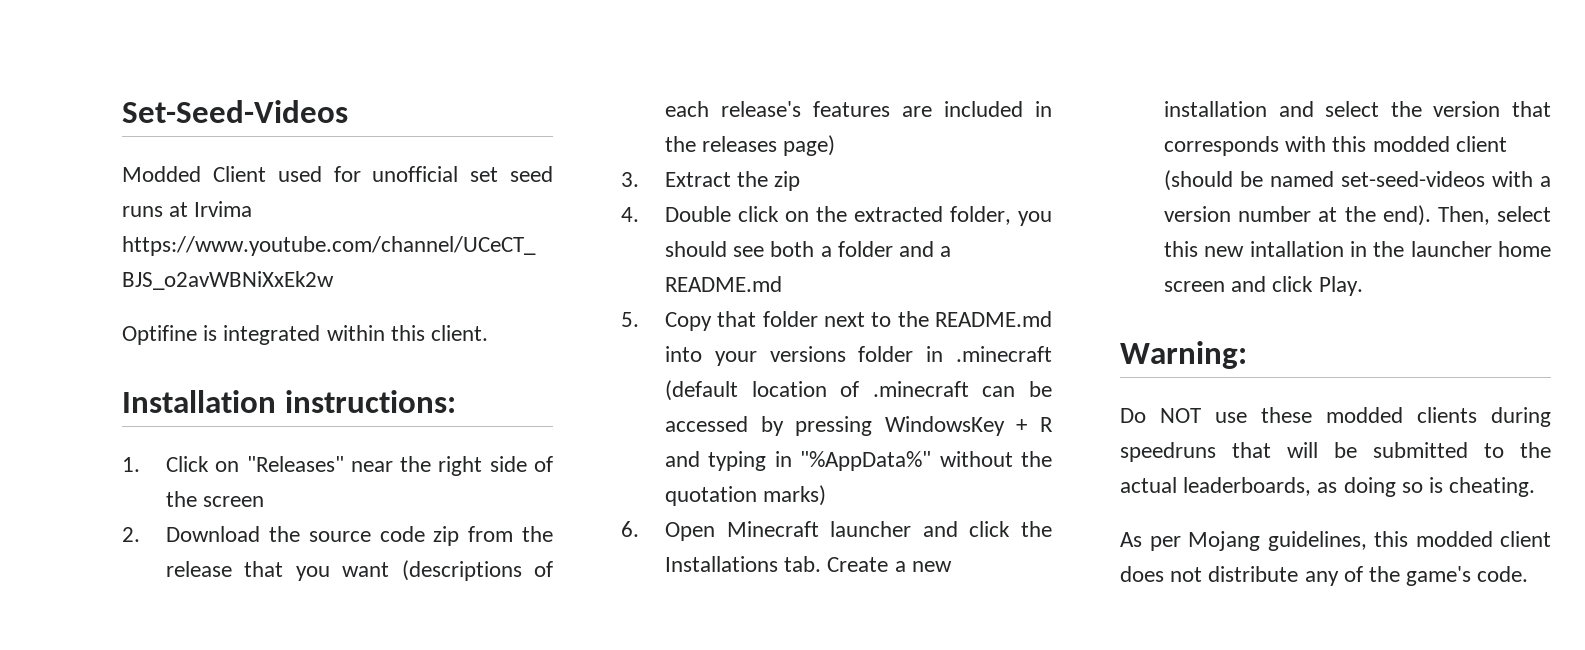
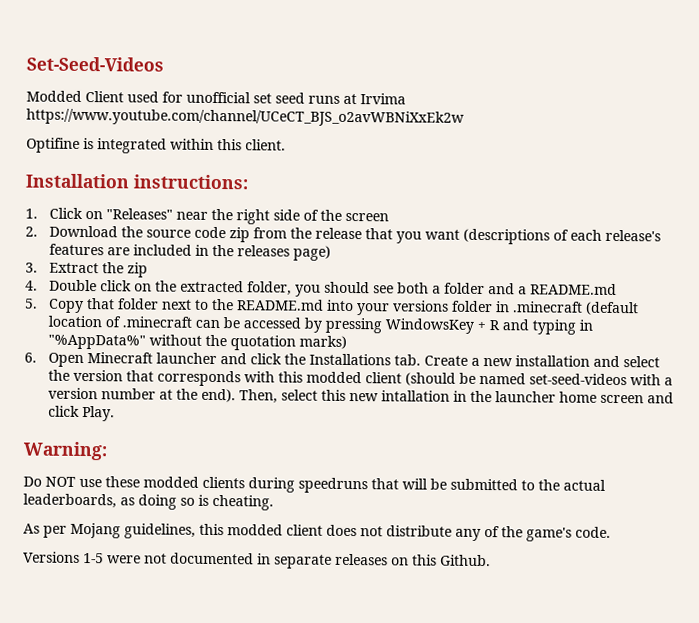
+ Versions 1-5 were not documented in separate releases on this Github.

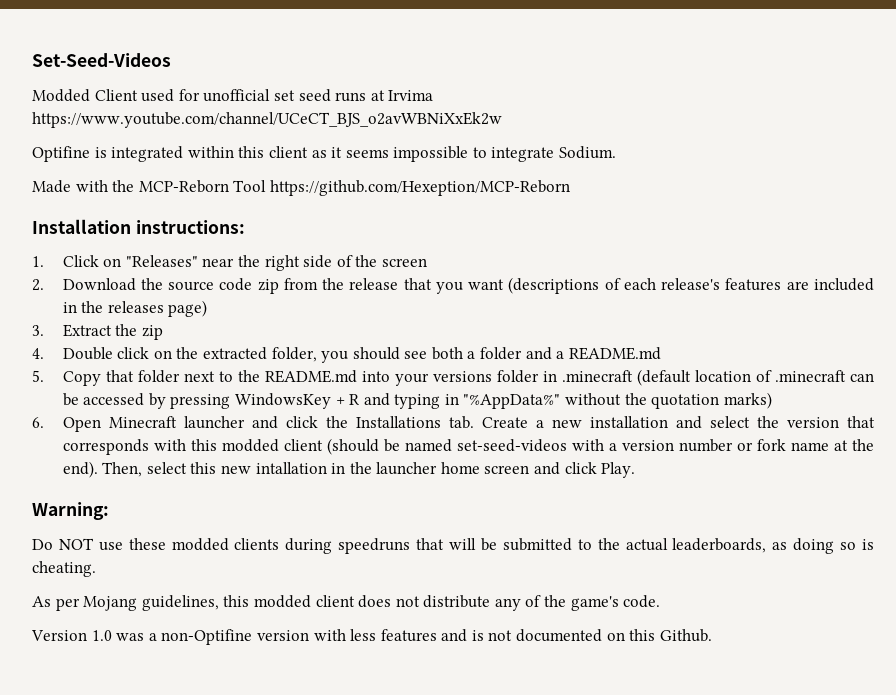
- Optifine is integrated within this client.
+ Optifine is integrated within this client as it seems impossible to integrate Sodium.
+ Made with the MCP-Reborn Tool https://github.com/Hexeption/MCP-Reborn
- 6. Open Minecraft launcher and click the Installations tab. Create a new installation and select the version that corresponds with this modded client (should be named set-seed-videos with a version number at the end).
+ 6. Open Minecraft launcher and click the Installations tab. Create a new installation and select the version that corresponds with this modded client (should be named set-seed-videos with a version number or fork name at the end).
- Versions 1-5 were not documented in separate releases on this Github.
+ Version 1.0 was a non-Optifine version with less features and is not documented on this Github.

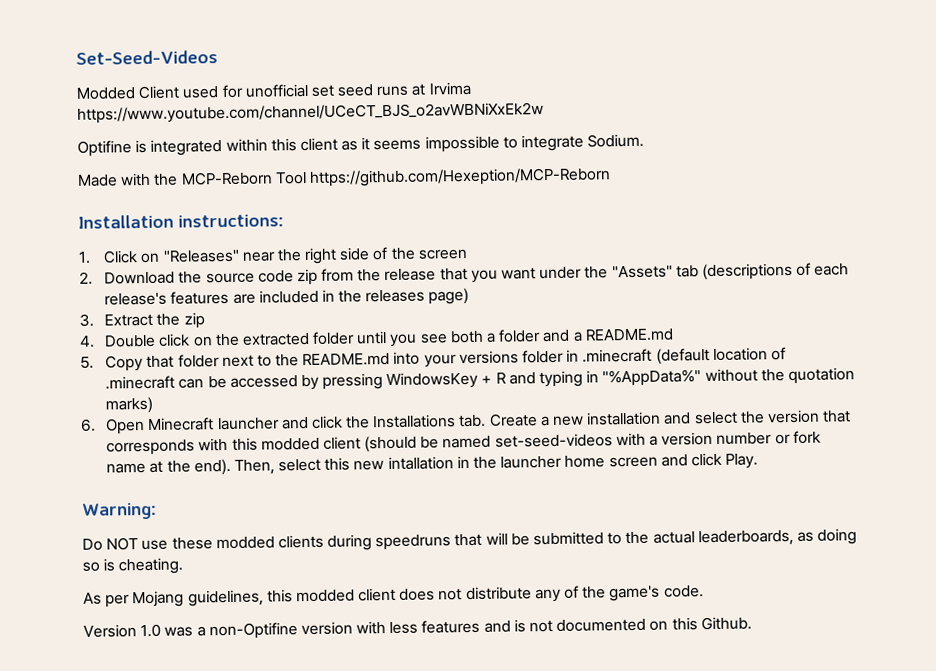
- 2. Download the source code zip from the release that you want (descriptions of each release's features are included in the releases page)
+ 2. Download the source code zip from the release that you want under the "Assets" tab (descriptions of each release's features are included in the releases page)
- 4. Double click on the extracted folder, you should see both a folder and a README.md
+ 4. Double click on the extracted folder until you see both a folder and a README.md

